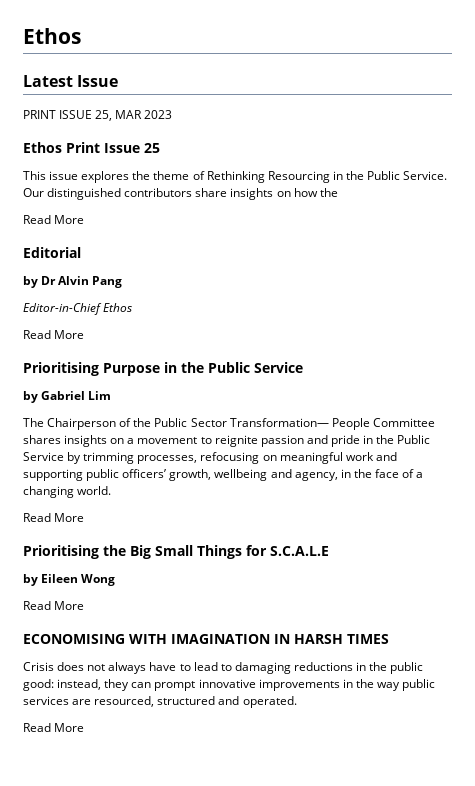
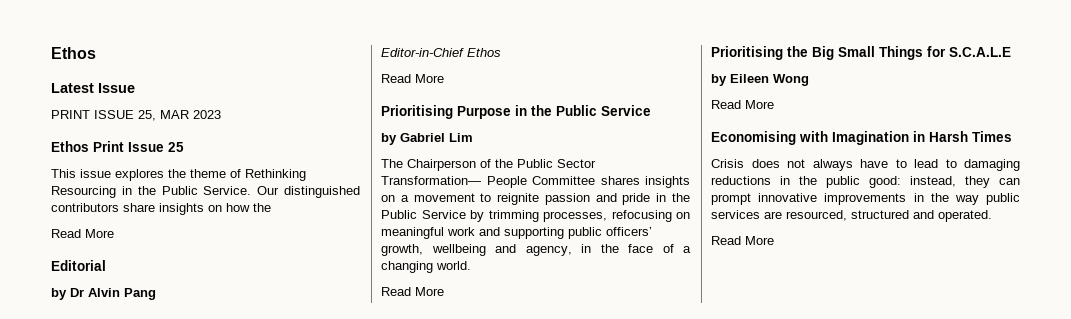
- ECONOMISING WITH IMAGINATION IN HARSH TIMES
+ Economising with Imagination in Harsh Times

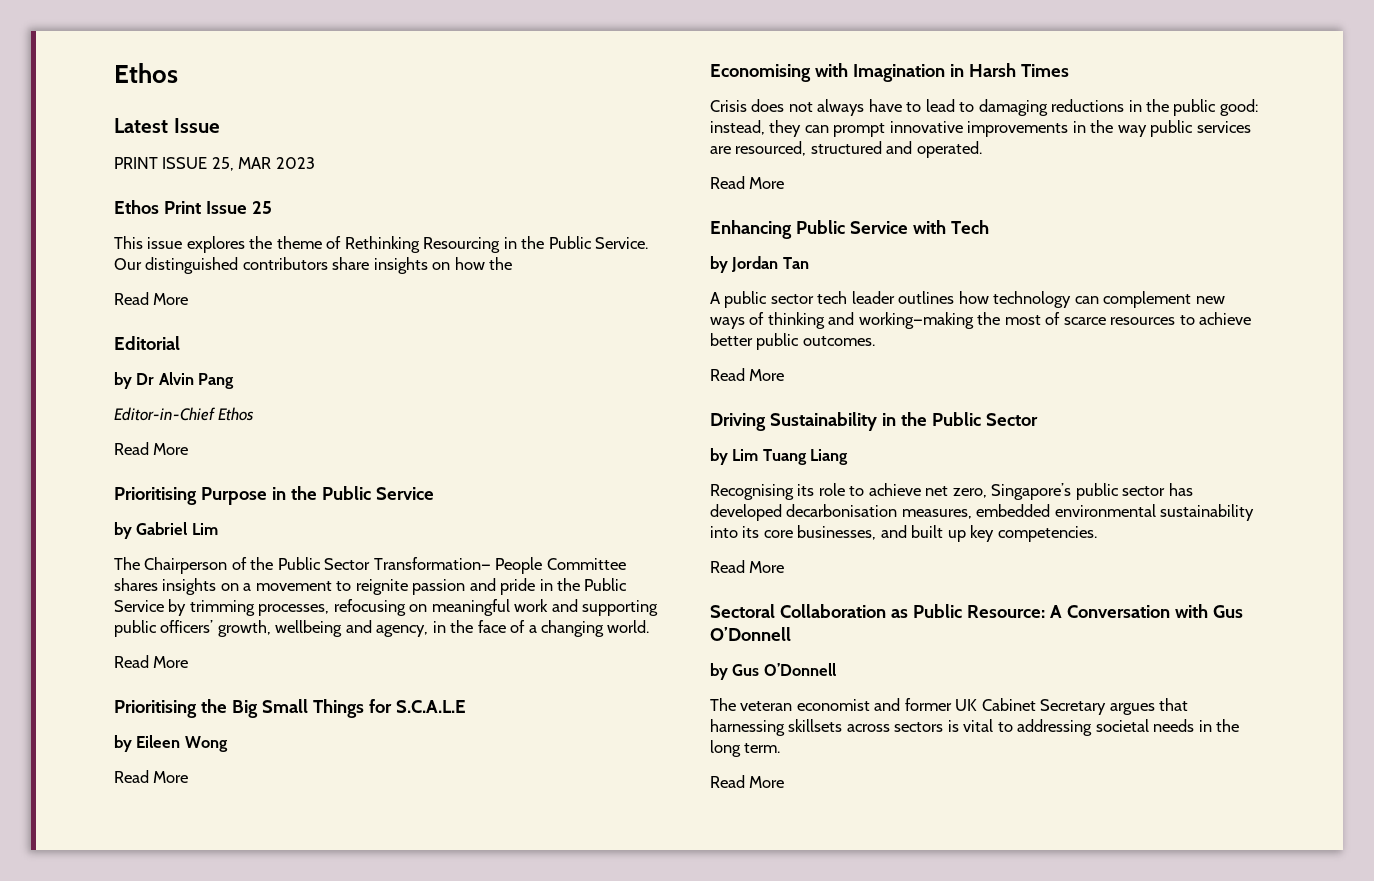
+ Enhancing Public Service with Tech
+ by Jordan Tan
+ A public sector tech leader outlines how technology can complement new ways of thinking and working—making the most of scarce resources to achieve better public outcomes.
+ Read More
+ Driving Sustainability in the Public Sector
+ by Lim Tuang Liang
+ Recognising its role to achieve net zero, Singapore’s public sector has developed decarbonisation measures, embedded environmental sustainability into its core businesses, and built up key competencies.
+ Read More
+ Sectoral Collaboration as Public Resource: A Conversation with Gus O’Donnell
+ by Gus O’Donnell
+ The veteran economist and former UK Cabinet Secretary argues that harnessing skillsets across sectors is vital to addressing societal needs in the long term.
+ Read More

